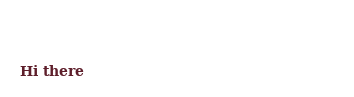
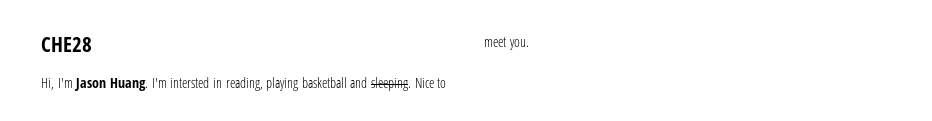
- Hi there
+ CHE28
+ Hi, I'm Jason Huang. I'm intersted in reading, playing basketball and sleeping. Nice to meet you.

